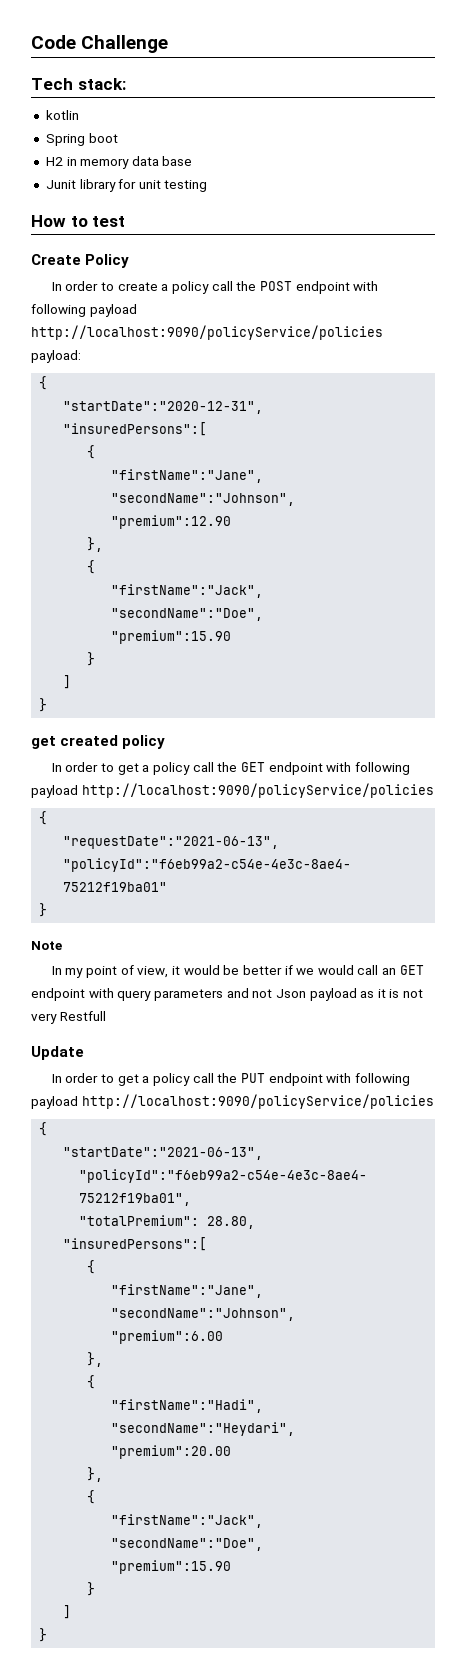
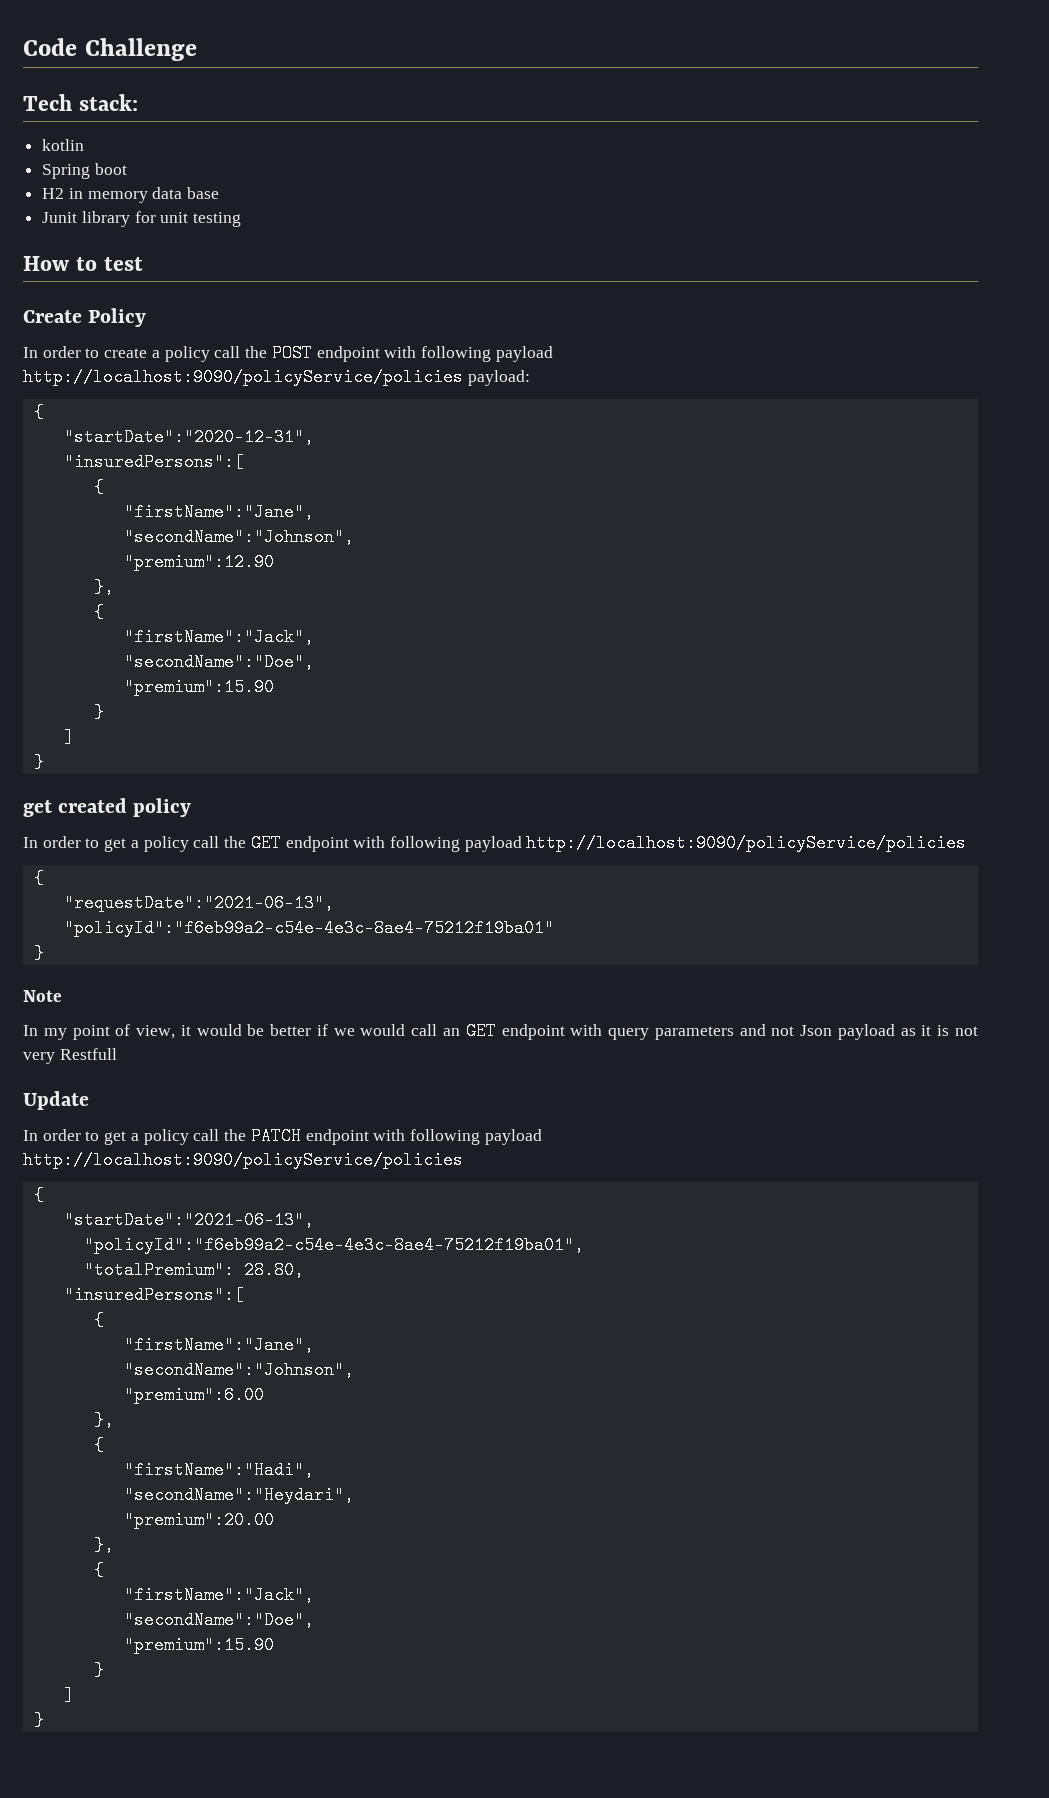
- In order to get a policy call the PUT endpoint with following payload http://localhost:9090/policyService/policies
+ In order to get a policy call the PATCH endpoint with following payload http://localhost:9090/policyService/policies

